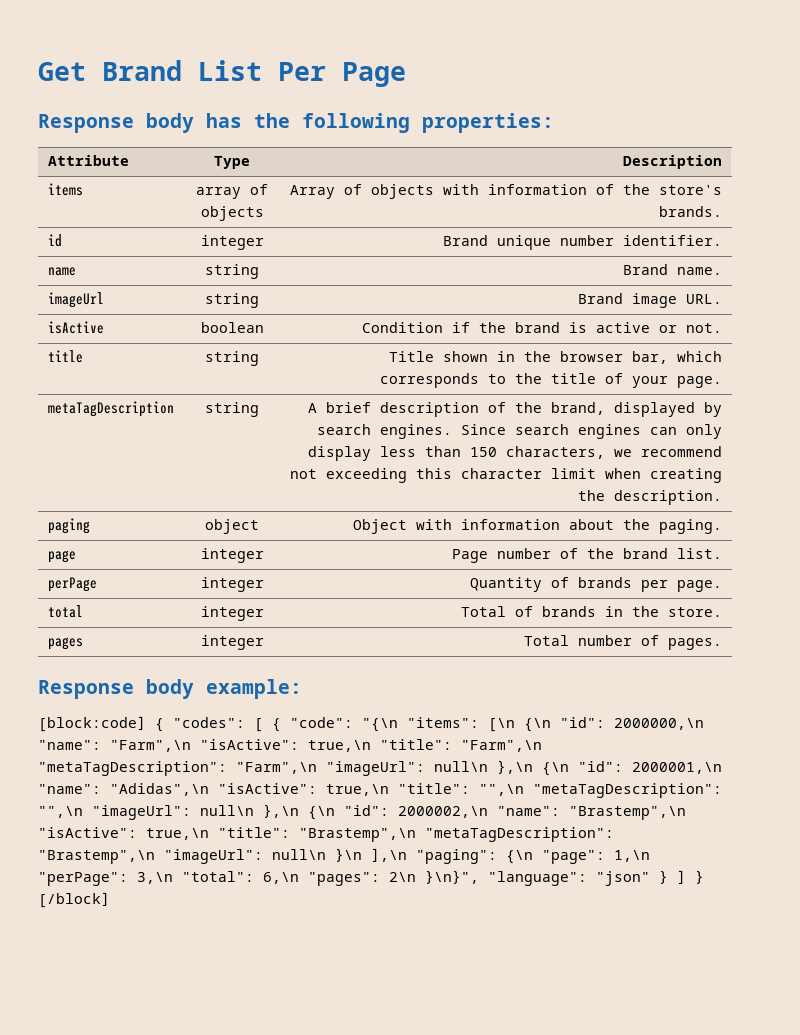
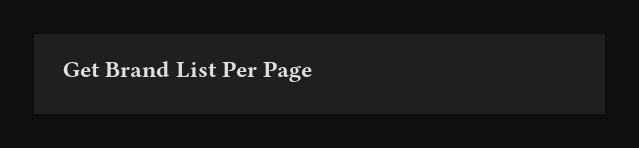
- Response body has the following properties:
- Attribute | Type | Description
- items | array of objects | Array of objects with information of the store's brands.
- id | integer | Brand unique number identifier.
- name | string | Brand name.
- imageUrl | string | Brand image URL.
- isActive | boolean | Condition if the brand is active or not.
- title | string | Title shown in the browser bar, which corresponds to the title of your page.
- metaTagDescription | string | A brief description of the brand, displayed by search engines. Since search engines can only display less than 150 characters, we recommend not exceeding this character limit when creating the description.
- paging | object | Object with information about the paging.
- page | integer | Page number of the brand list.
- perPage | integer | Quantity of brands per page.
- total | integer | Total of brands in the store.
- pages | integer | Total number of pages.
- Response body example:
- [block:code] { "codes": [ { "code": "{\n "items": [\n {\n "id": 2000000,\n "name": "Farm",\n "isActive": true,\n "title": "Farm",\n "metaTagDescription": "Farm",\n "imageUrl": null\n },\n {\n "id": 2000001,\n "name": "Adidas",\n "isActive": true,\n "title": "",\n "metaTagDescription": "",\n "imageUrl": null\n },\n {\n "id": 2000002,\n "name": "Brastemp",\n "isActive": true,\n "title": "Brastemp",\n "metaTagDescription": "Brastemp",\n "imageUrl": null\n }\n ],\n "paging": {\n "page": 1,\n "perPage": 3,\n "total": 6,\n "pages": 2\n }\n}", "language": "json" } ] } [/block]

